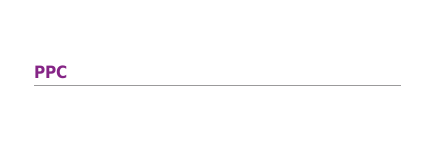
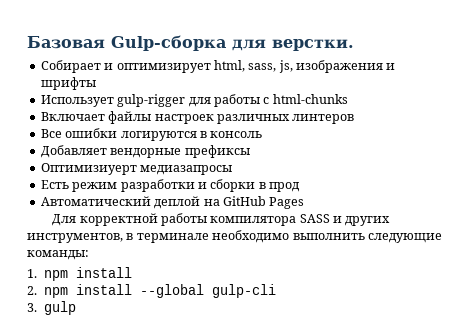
- PPC
+ Базовая Gulp-сборка для верстки.
+ Собирает и оптимизирует html, sass, js, изображения и шрифты
+ Использует gulp-rigger для работы с html-chunks
+ Включает файлы настроек различных линтеров
+ Все ошибки логируются в консоль
+ Добавляет вендорные префиксы
+ Оптимизиуерт медиазапросы
+ Есть режим разработки и сборки в прод
+ Автоматический деплой на GitHub Pages
+ Для корректной работы компилятора SASS и других инструментов, в терминале необходимо выполнить следующие команды:
+ 1. npm install
+ 2. npm install --global gulp-cli
+ 3. gulp

